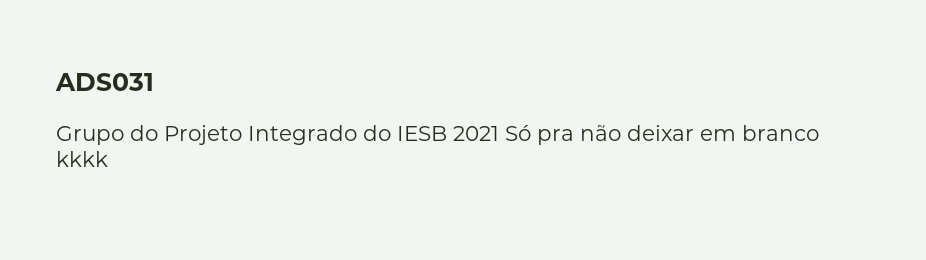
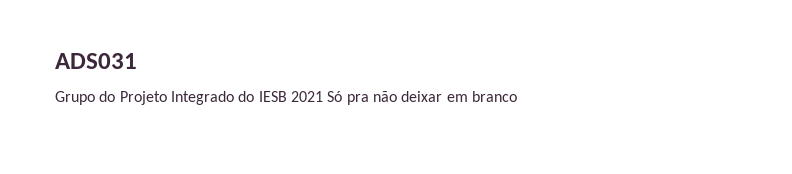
- Grupo do Projeto Integrado do IESB 2021 Só pra não deixar em branco kkkk
+ Grupo do Projeto Integrado do IESB 2021 Só pra não deixar em branco

